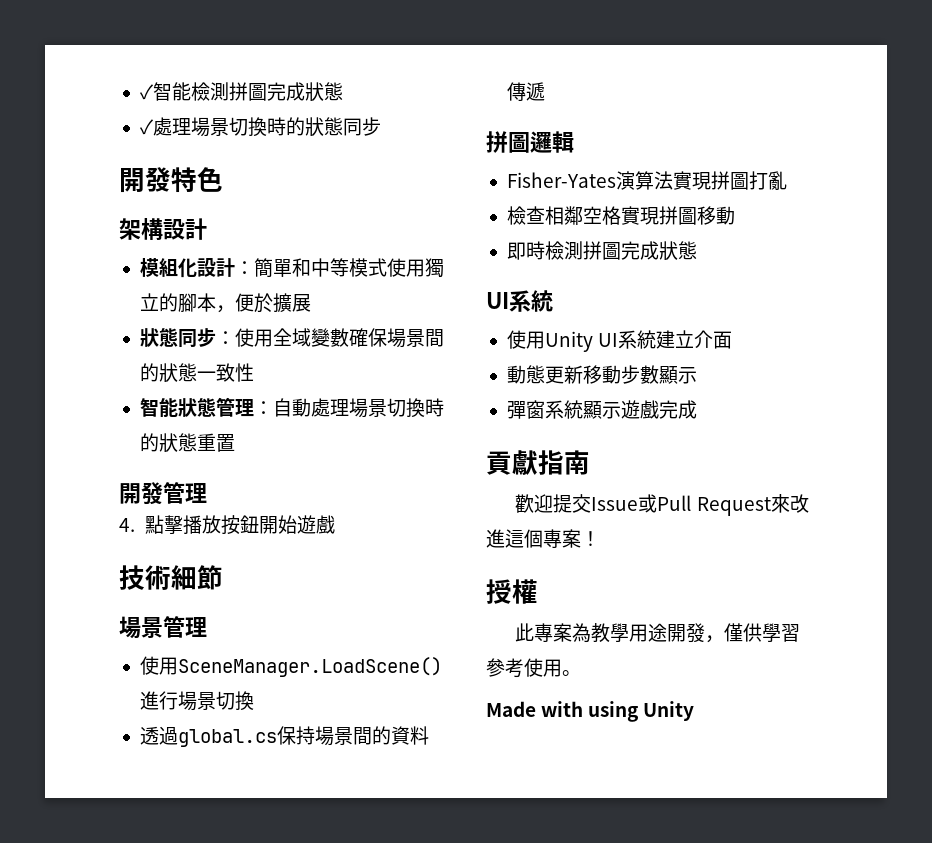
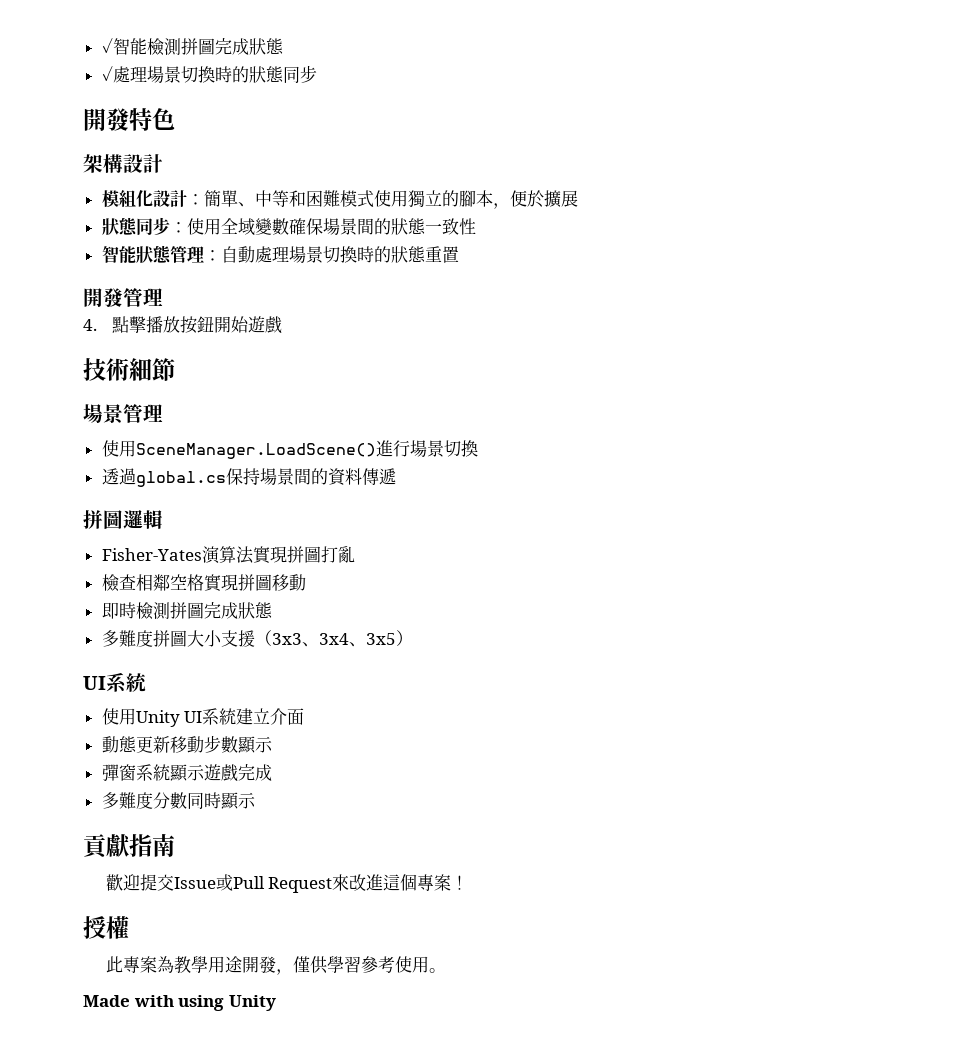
- 模組化設計：簡單和中等模式使用獨立的腳本，便於擴展
+ 模組化設計：簡單、中等和困難模式使用獨立的腳本，便於擴展
+ 多難度拼圖大小支援（3x3、3x4、3x5）
+ 多難度分數同時顯示

